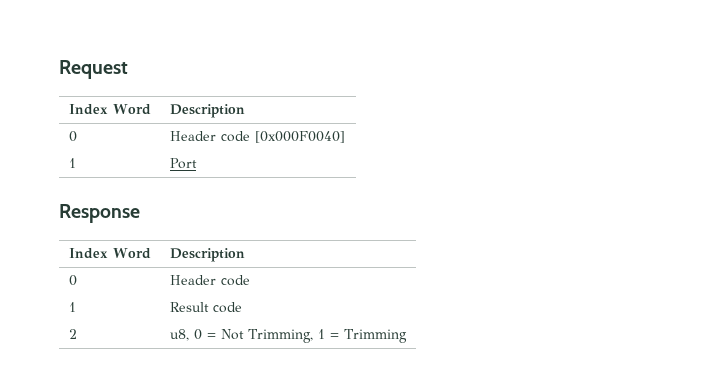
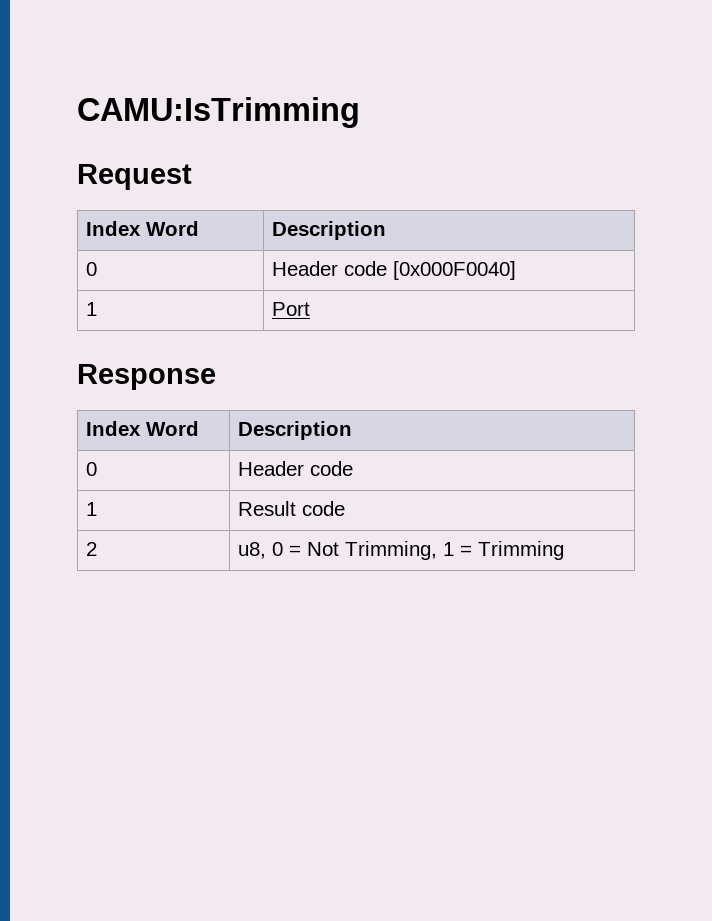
+ CAMU:IsTrimming

